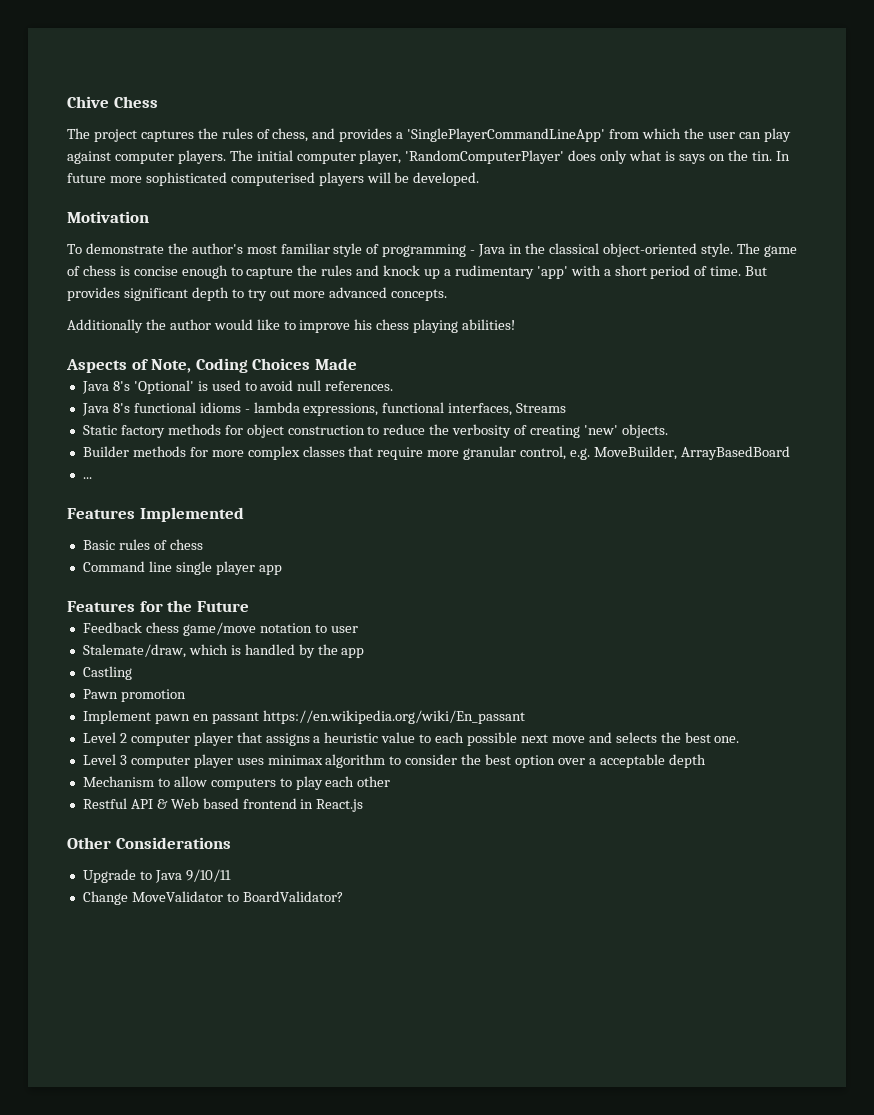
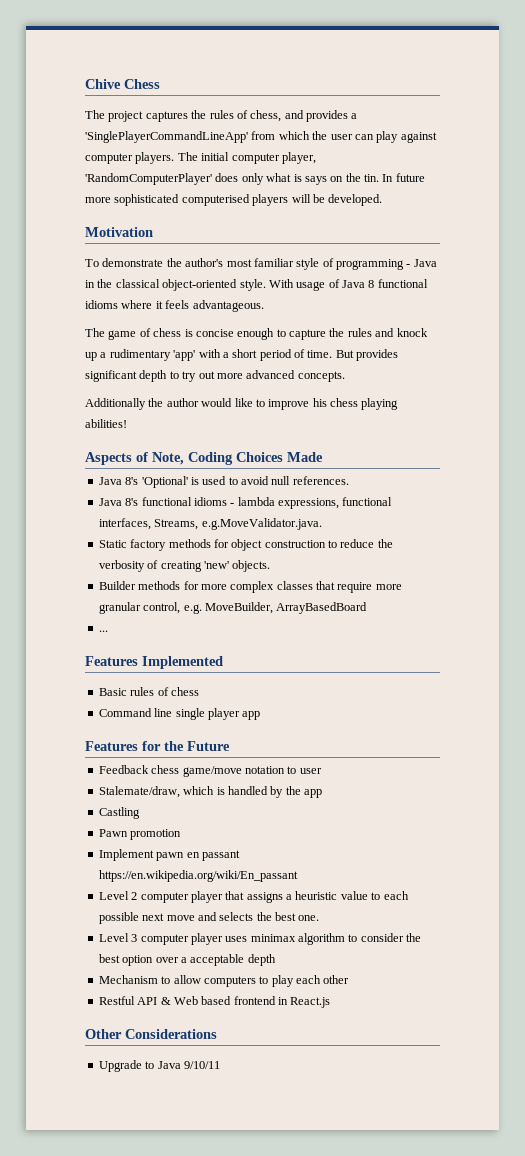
- To demonstrate the author's most familiar style of programming - Java in the classical object-oriented style. The game of chess is concise enough to capture the rules and knock up a rudimentary 'app' with a short period of time.
+ To demonstrate the author's most familiar style of programming - Java in the classical object-oriented style. With usage of Java 8 functional idioms where it feels advantageous.
+ The game of chess is concise enough to capture the rules and knock up a rudimentary 'app' with a short period of time.
- Java 8's functional idioms - lambda expressions, functional interfaces, Streams
+ Java 8's functional idioms - lambda expressions, functional interfaces, Streams, e.g.MoveValidator.java.
- Change MoveValidator to BoardValidator?

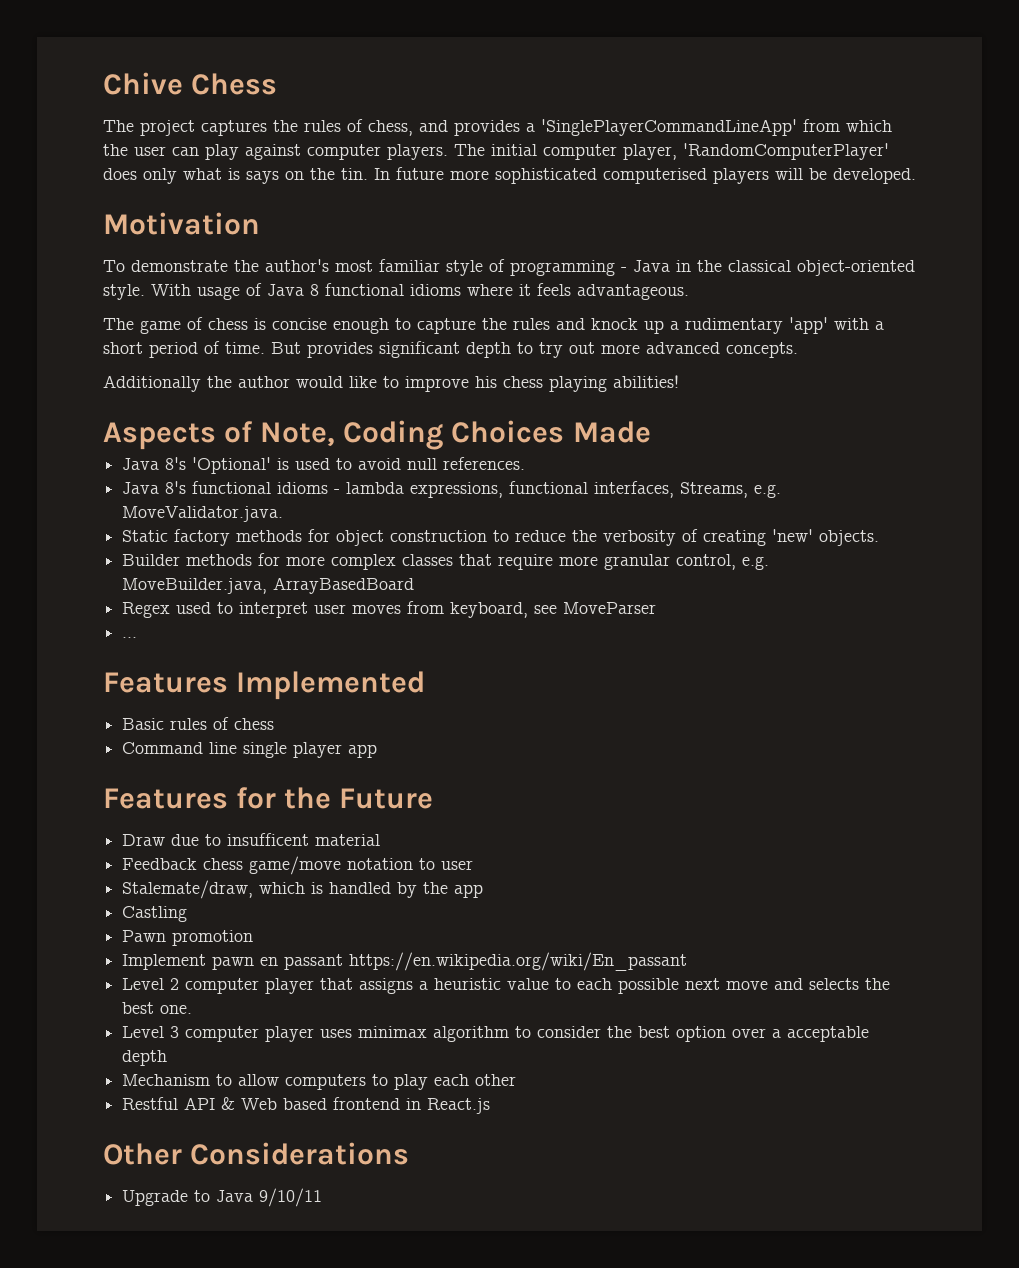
- Java 8's functional idioms - lambda expressions, functional interfaces, Streams, e.g.MoveValidator.java.
+ Java 8's functional idioms - lambda expressions, functional interfaces, Streams, e.g. MoveValidator.java.
- Builder methods for more complex classes that require more granular control, e.g. MoveBuilder, ArrayBasedBoard
+ Builder methods for more complex classes that require more granular control, e.g. MoveBuilder.java, ArrayBasedBoard
+ Regex used to interpret user moves from keyboard, see MoveParser
+ Draw due to insufficent material

